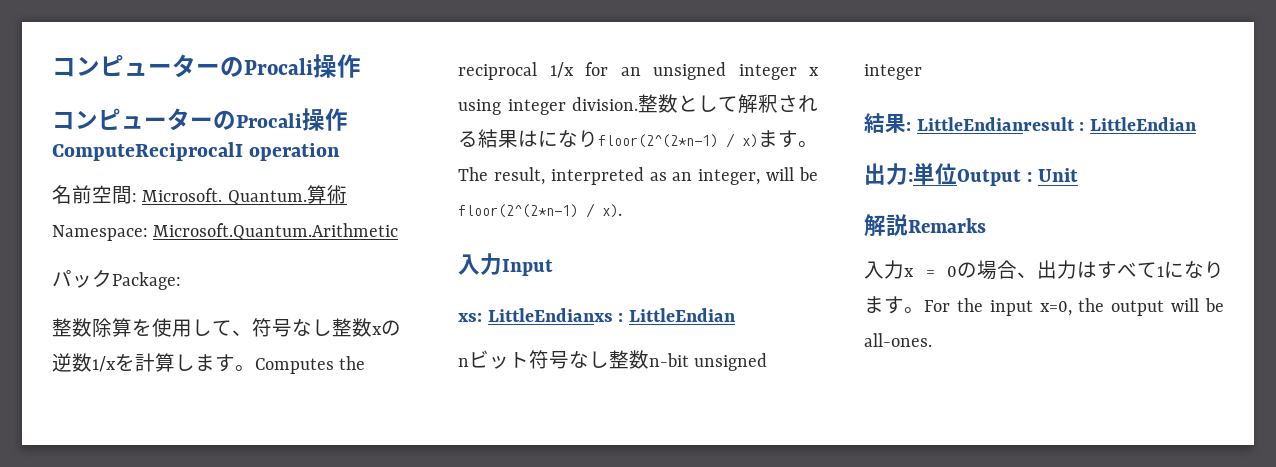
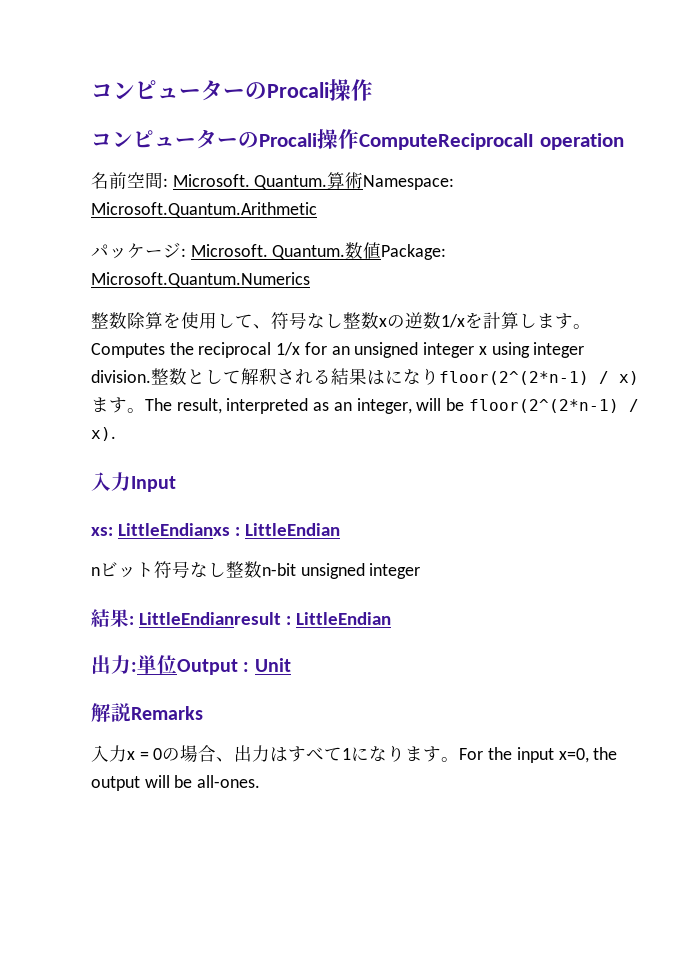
- パックPackage:
+ パッケージ: Microsoft. Quantum.数値Package: Microsoft.Quantum.Numerics

